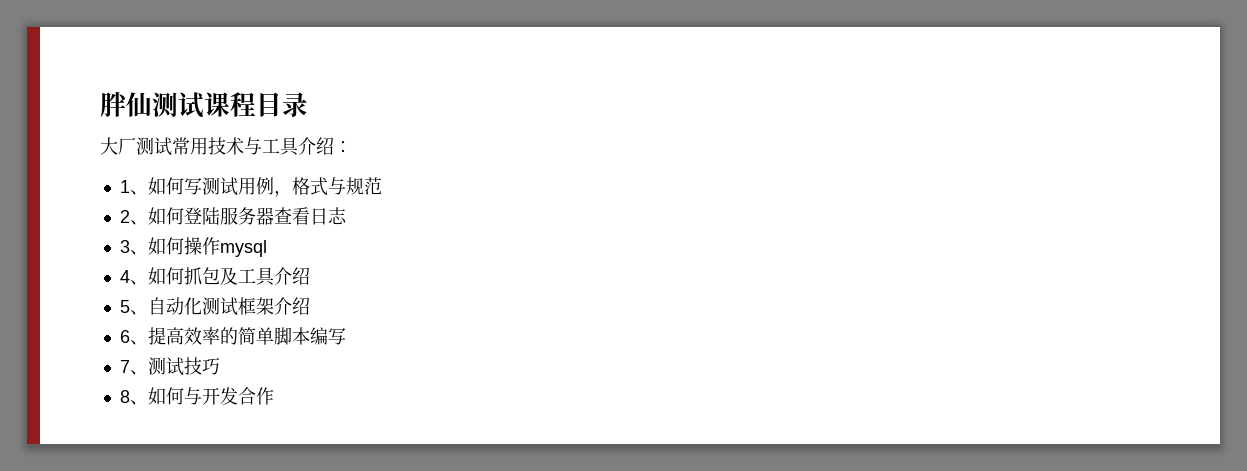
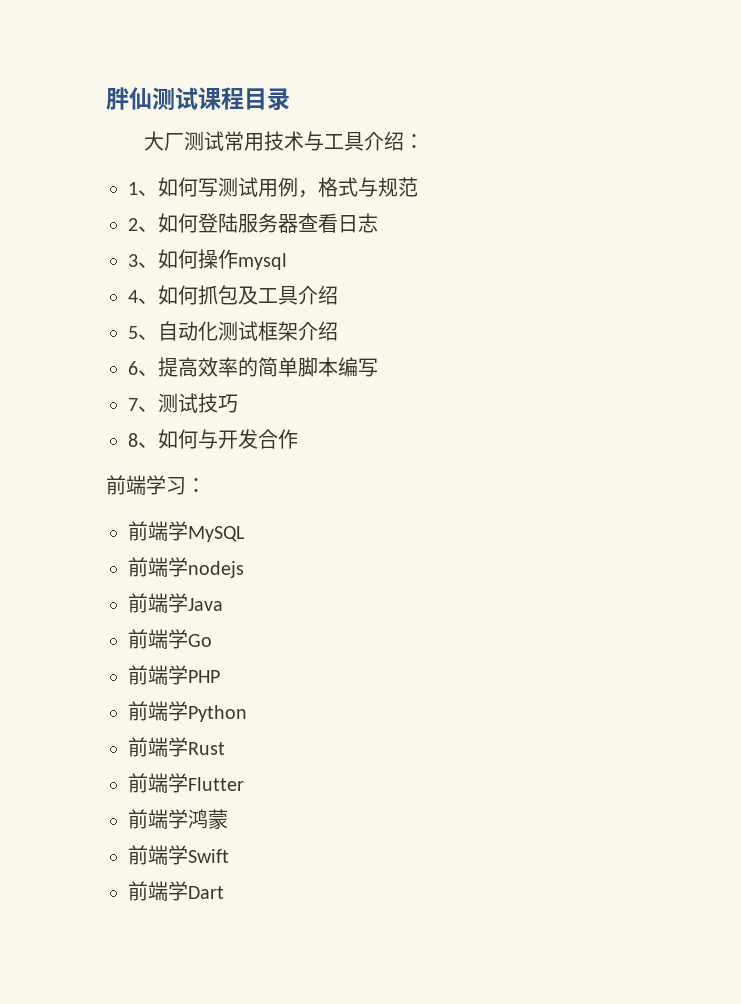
+ 前端学习：
+ 前端学MySQL
+ 前端学nodejs
+ 前端学Java
+ 前端学Go
+ 前端学PHP
+ 前端学Python
+ 前端学Rust
+ 前端学Flutter
+ 前端学鸿蒙
+ 前端学Swift
+ 前端学Dart

